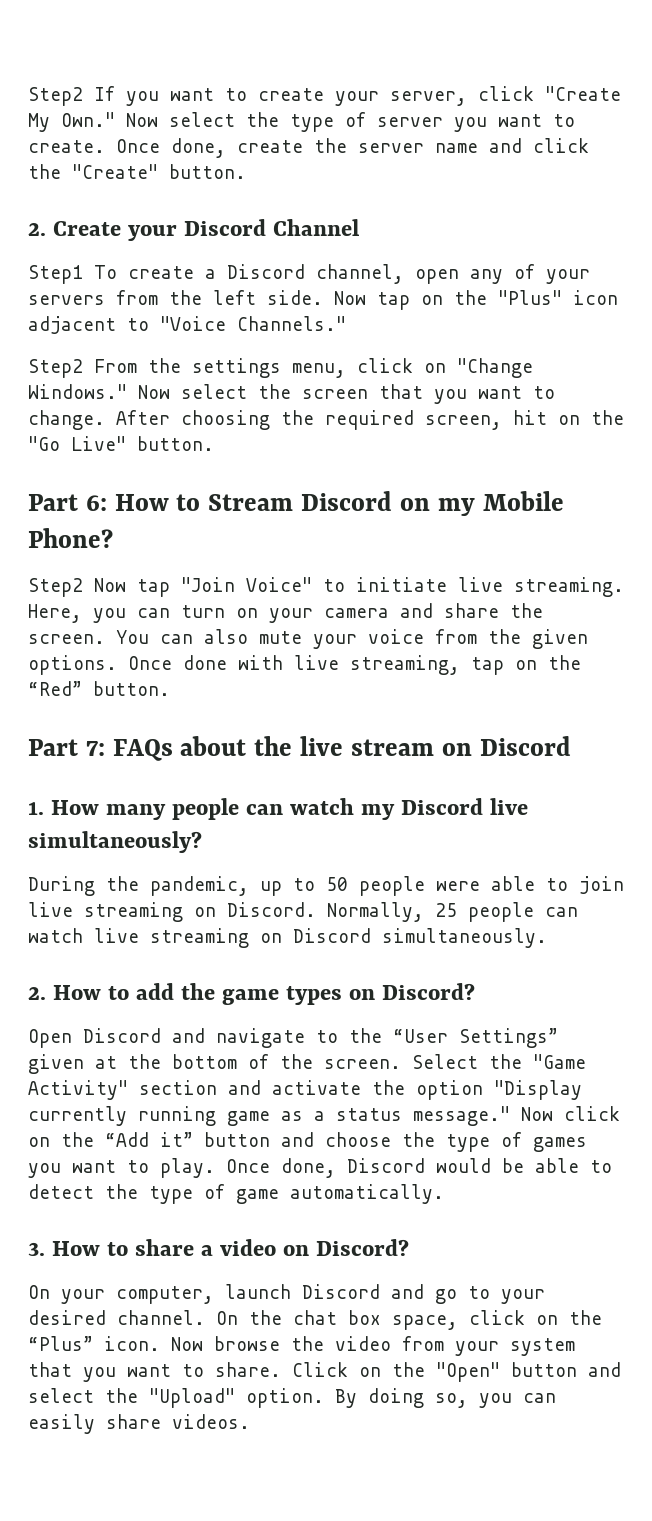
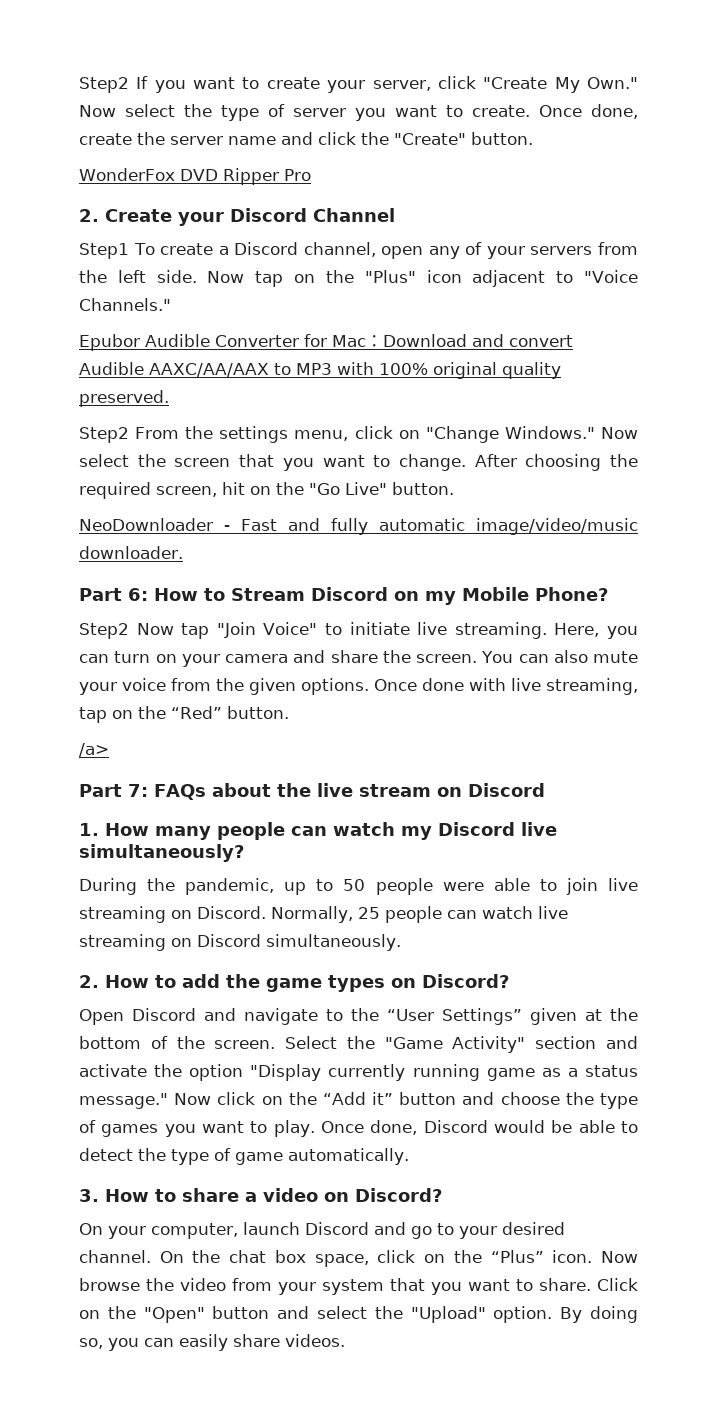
+ WonderFox DVD Ripper Pro
+ Epubor Audible Converter for Mac：Download and convert Audible AAXC/AA/AAX to MP3 with 100% original quality preserved.
+ NeoDownloader - Fast and fully automatic image/video/music downloader.
+ /a>

